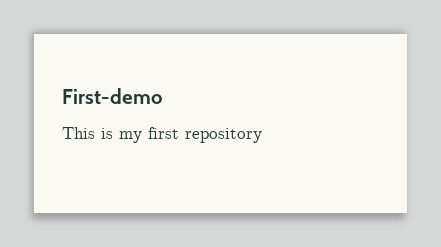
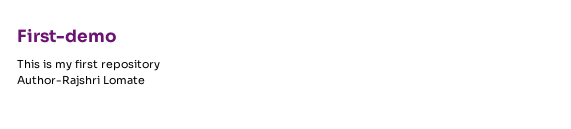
+ Author-Rajshri Lomate

